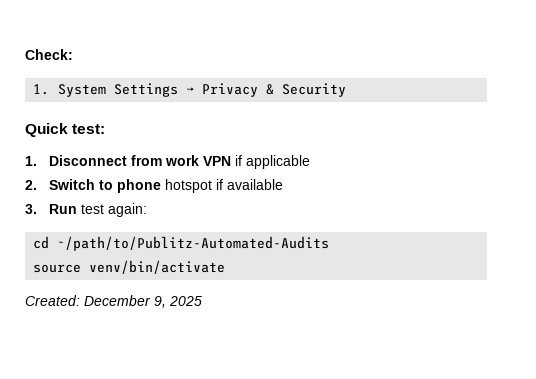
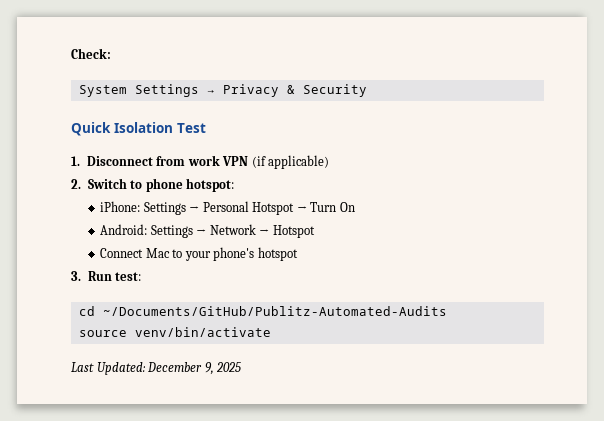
- 1. System Settings → Privacy & Security
+ System Settings → Privacy & Security
- Quick test:
+ Quick Isolation Test
- 1. Disconnect from work VPN if applicable
+ 1. Disconnect from work VPN (if applicable)
- 2. Switch to phone hotspot if available
+ 2. Switch to phone hotspot:
+ iPhone: Settings → Personal Hotspot → Turn On
+ Android: Settings → Network → Hotspot
+ Connect Mac to your phone's hotspot
- 3. Run test again:
+ 3. Run test:
- cd ~/path/to/Publitz-Automated-Audits
+ cd ~/Documents/GitHub/Publitz-Automated-Audits
- Created: December 9, 2025
+ Last Updated: December 9, 2025

